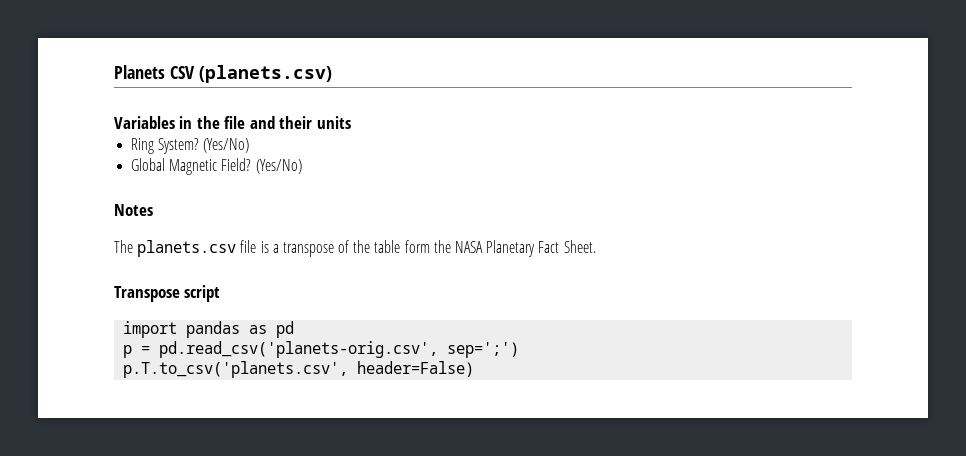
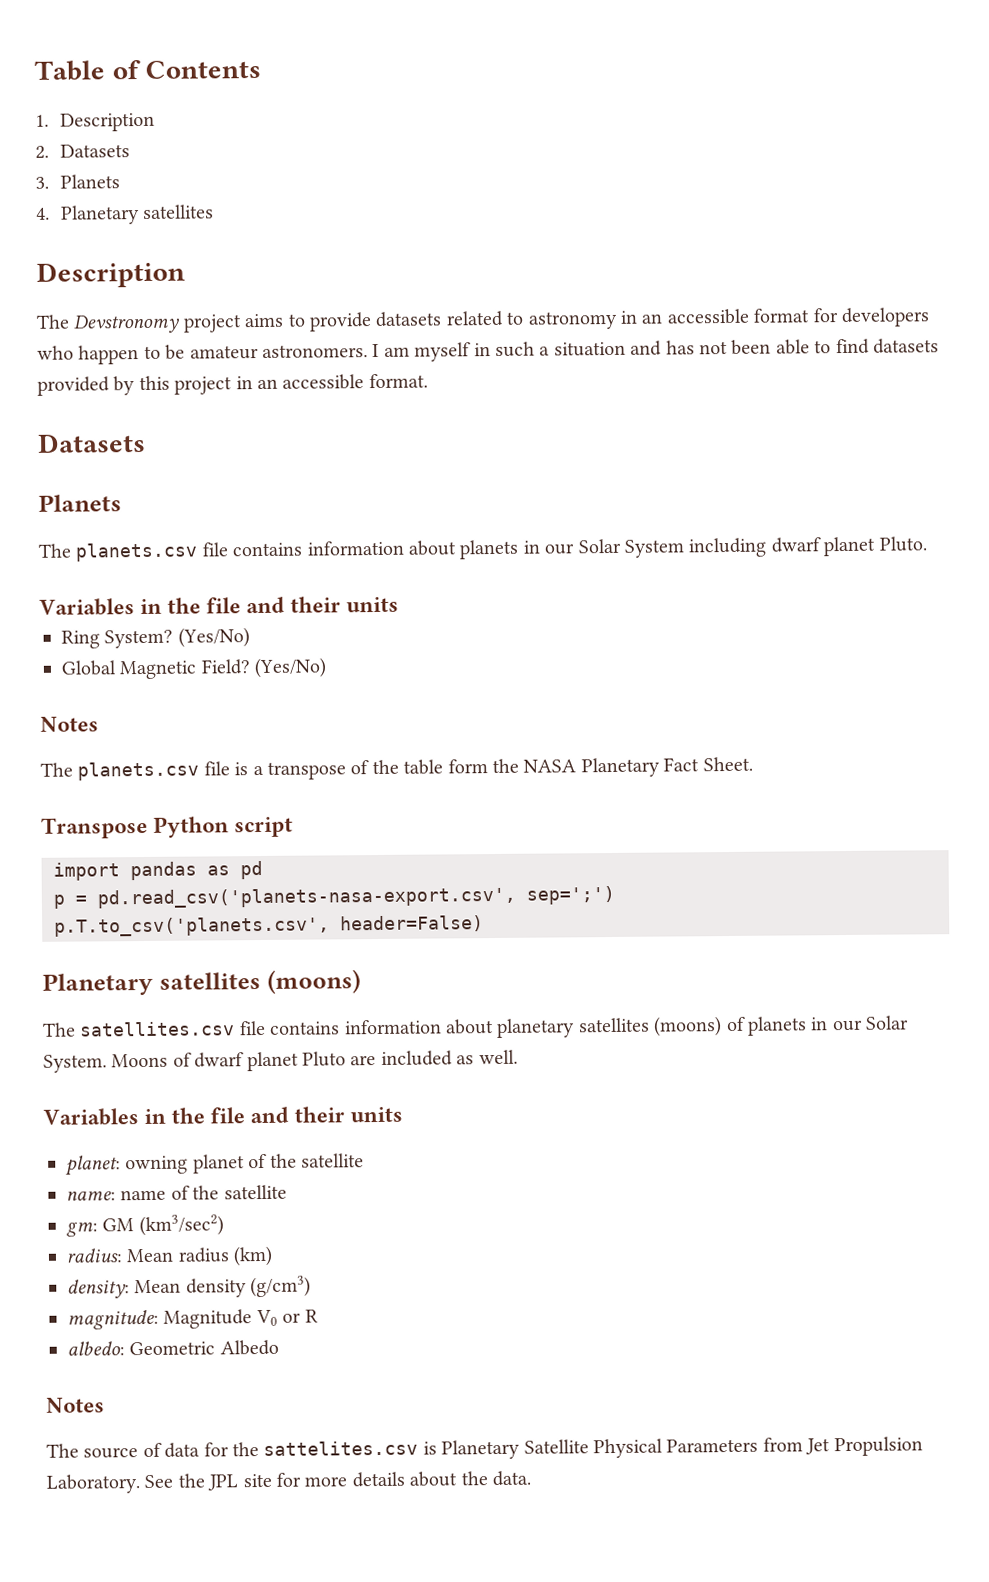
- Planets CSV (planets.csv)
+ Table of Contents
+ 1. Description
+ 2. Datasets
+ 3. Planets
+ 4. Planetary satellites
+ Description
+ The Devstronomy project aims to provide datasets related to astronomy in an accessible format for developers who happen to be amateur astronomers. I am myself in such a situation and has not been able to find datasets provided by this project in an accessible format.
+ Datasets
+ Planets
+ The planets.csv file contains information about planets in our Solar System including dwarf planet Pluto.
- Transpose script
+ Transpose Python script
- p = pd.read_csv('planets-orig.csv', sep=';')
+ p = pd.read_csv('planets-nasa-export.csv', sep=';')
+ Planetary satellites (moons)
+ The satellites.csv file contains information about planetary satellites (moons) of planets in our Solar System. Moons of dwarf planet Pluto are included as well.
+ Variables in the file and their units
+ planet: owning planet of the satellite
+ name: name of the satellite
+ gm: GM (km3/sec2)
+ radius: Mean radius (km)
+ density: Mean density (g/cm3)
+ magnitude: Magnitude V0 or R
+ albedo: Geometric Albedo
+ Notes
+ The source of data for the sattelites.csv is Planetary Satellite Physical Parameters from Jet Propulsion Laboratory. See the JPL site for more details about the data.

